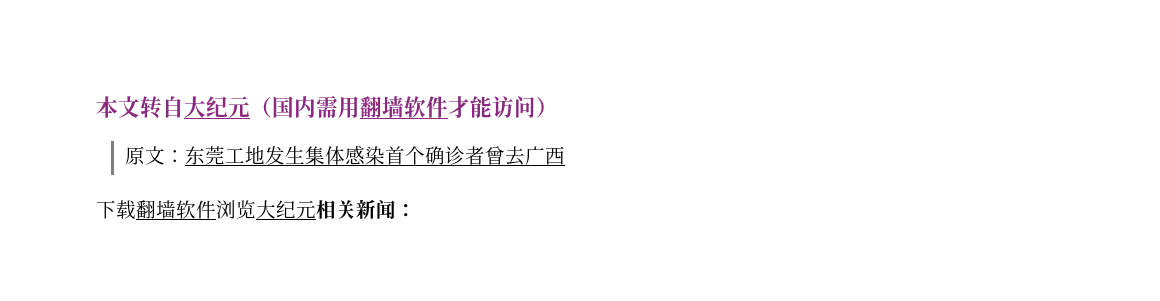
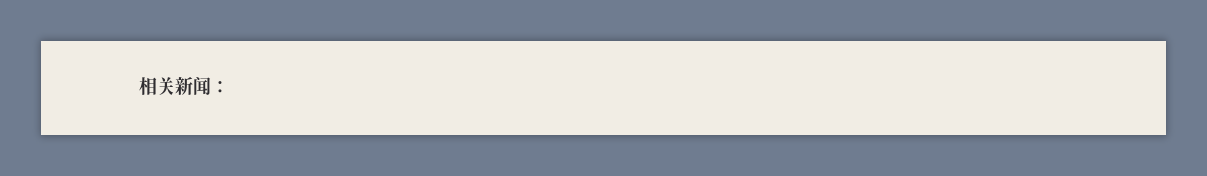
- 本文转自大纪元（国内需用翻墙软件才能访问）
- 原文：东莞工地发生集体感染首个确诊者曾去广西
- 下载翻墙软件浏览大纪元相关新闻：
+ 相关新闻：

